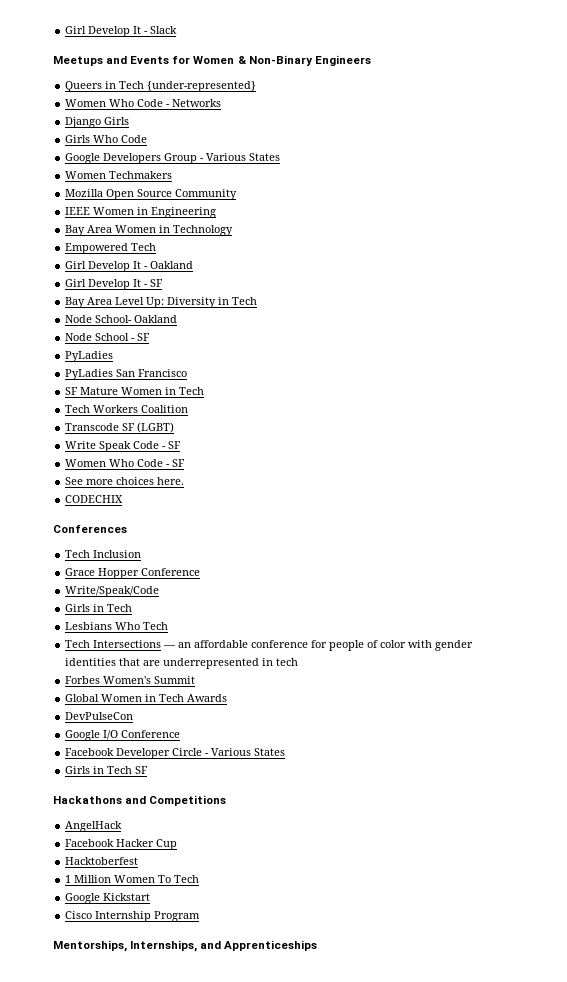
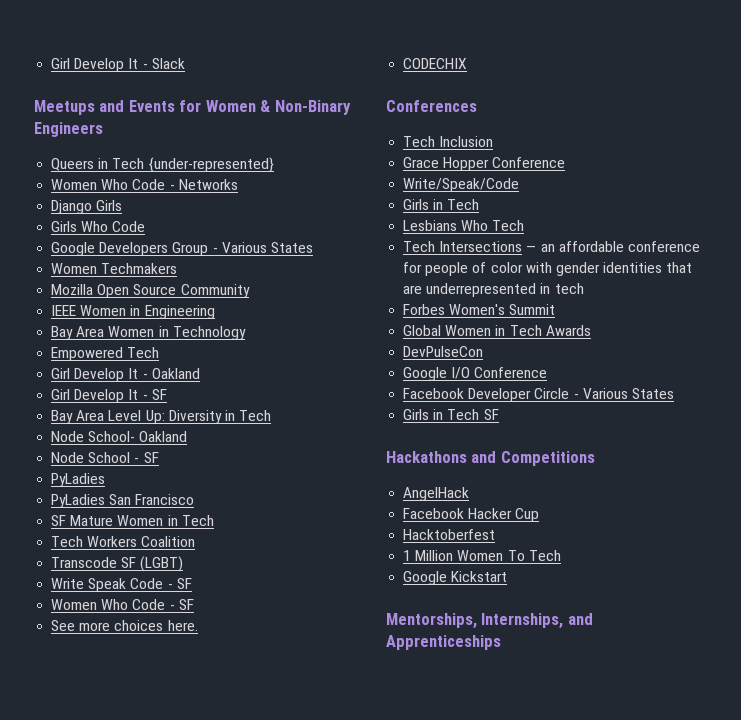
- Cisco Internship Program

